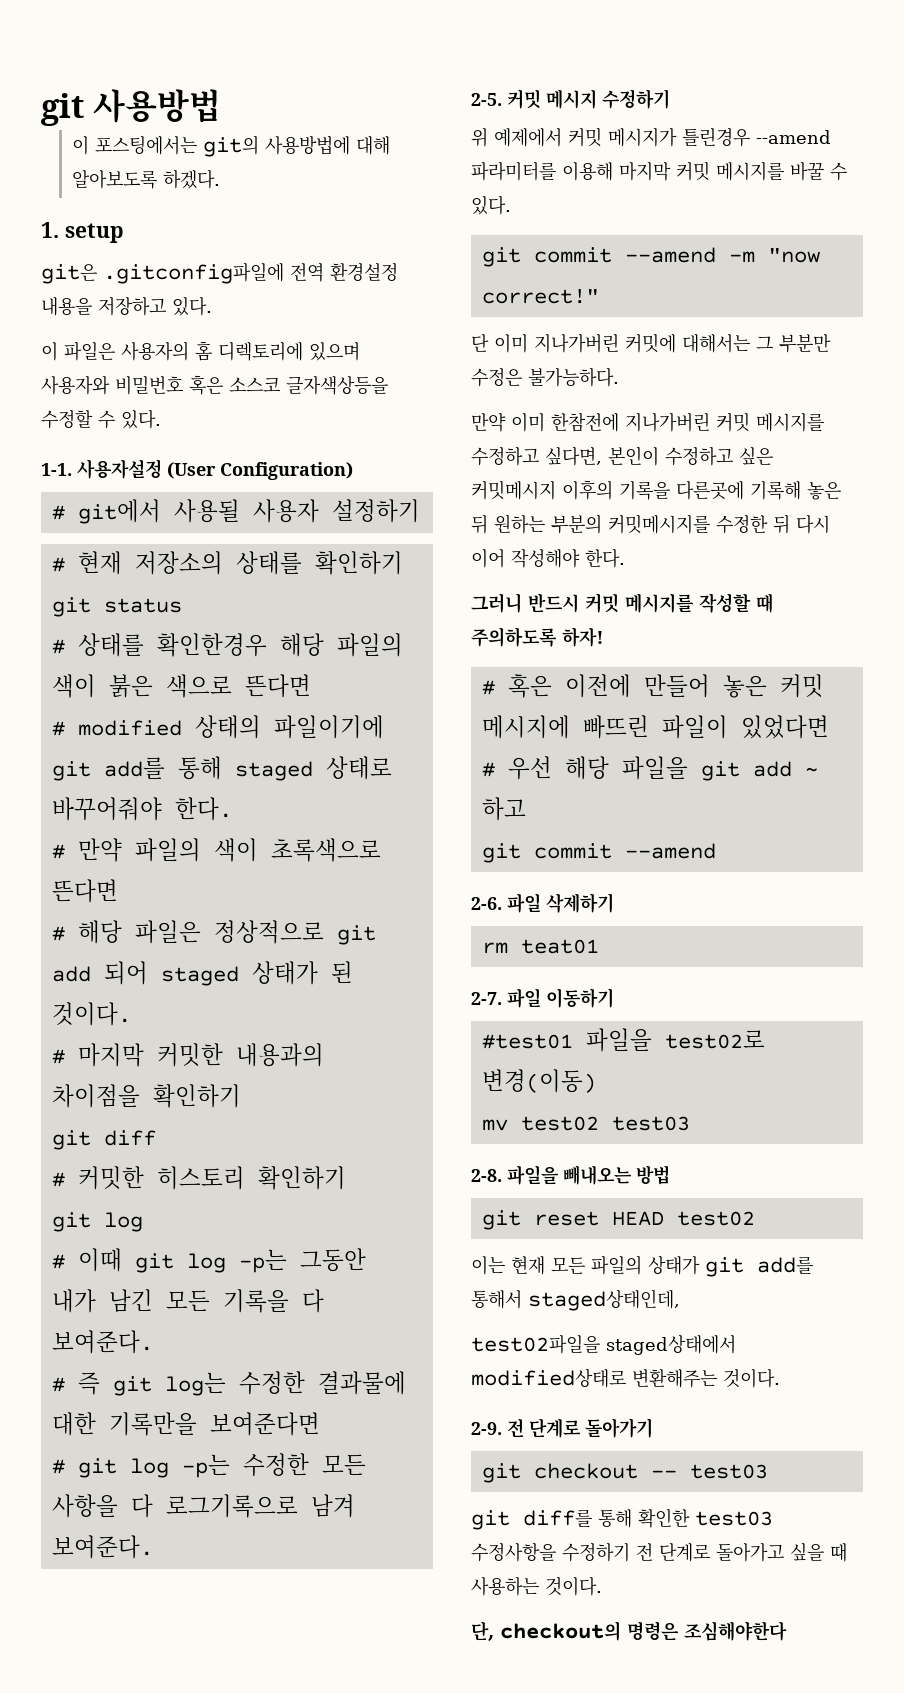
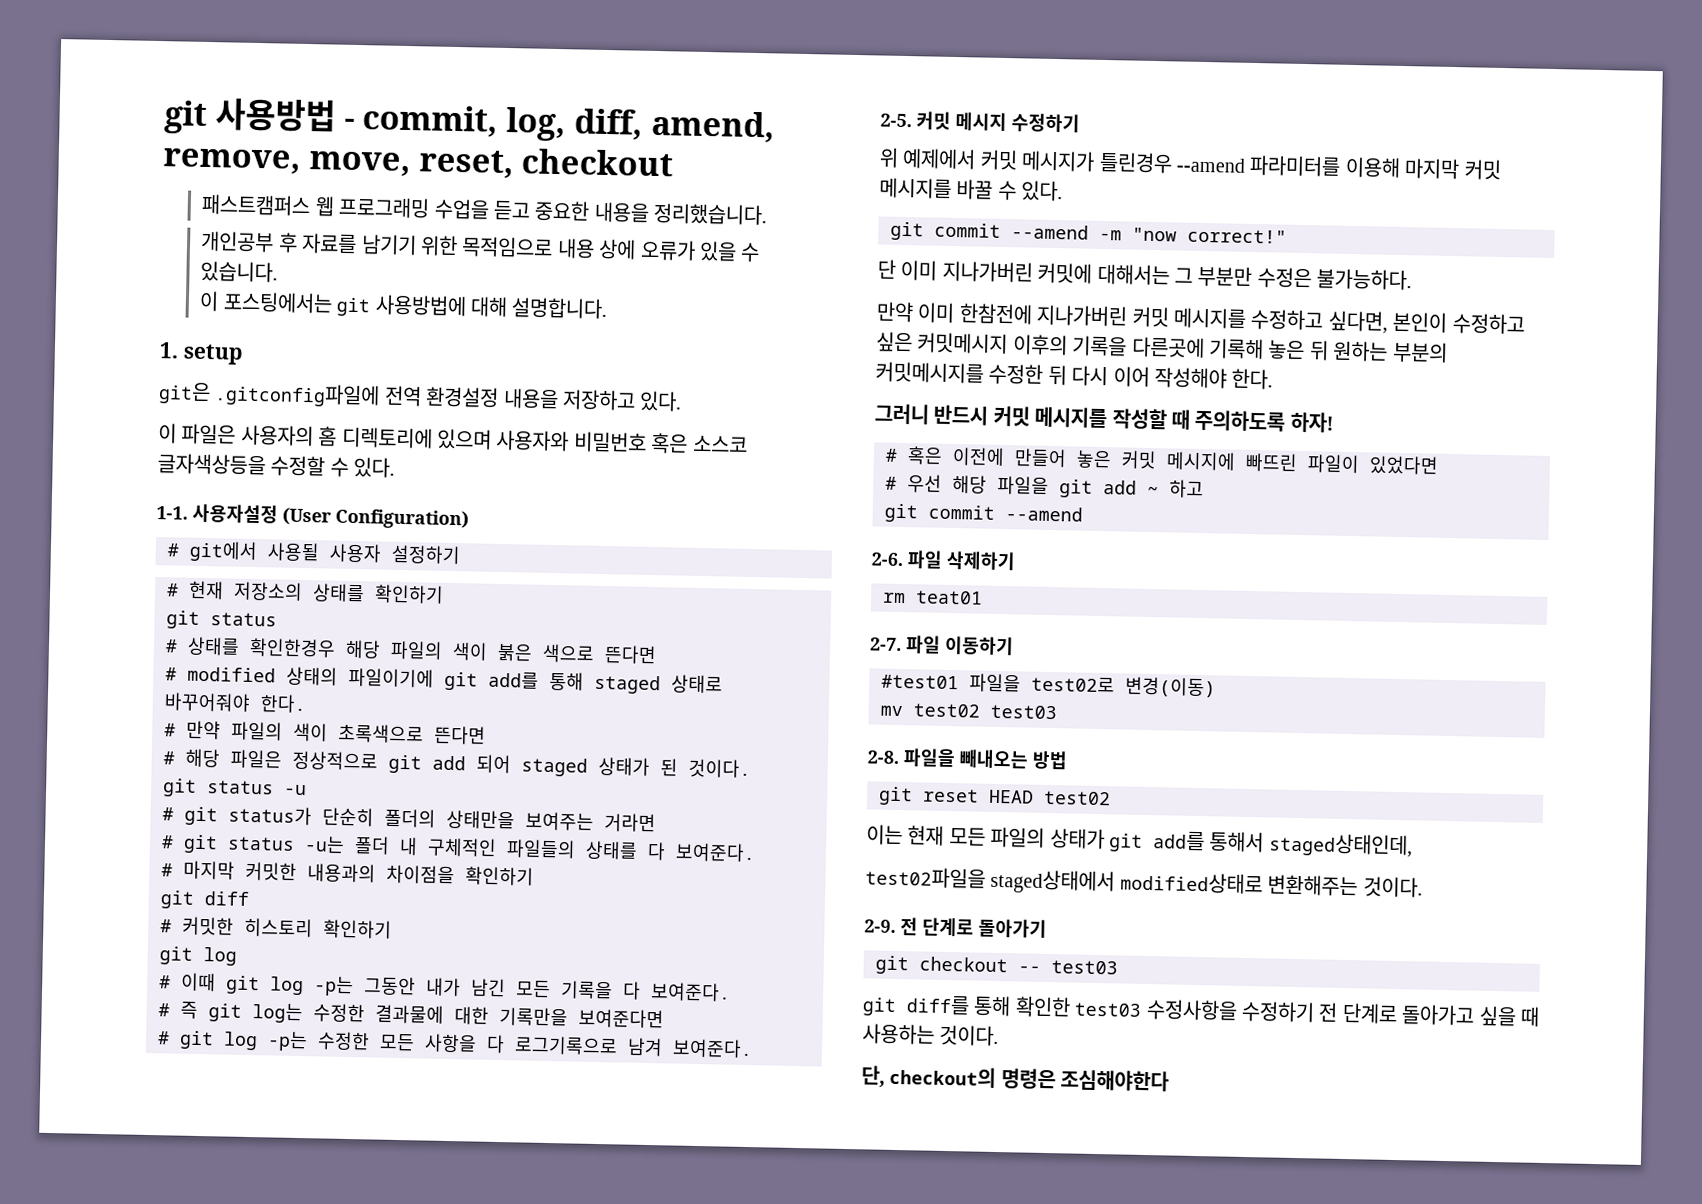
- git 사용방법
+ git 사용방법 - commit, log, diff, amend, remove, move, reset, checkout
+ 패스트캠퍼스 웹 프로그래밍 수업을 듣고 중요한 내용을 정리했습니다.
+ 개인공부 후 자료를 남기기 위한 목적임으로 내용 상에 오류가 있을 수 있습니다.
- 이 포스팅에서는 git의 사용방법에 대해 알아보도록 하겠다.
+ 이 포스팅에서는 git 사용방법에 대해 설명합니다.
+ git status -u
+ # git status가 단순히 폴더의 상태만을 보여주는 거라면
+ # git status -u는 폴더 내 구체적인 파일들의 상태를 다 보여준다.

